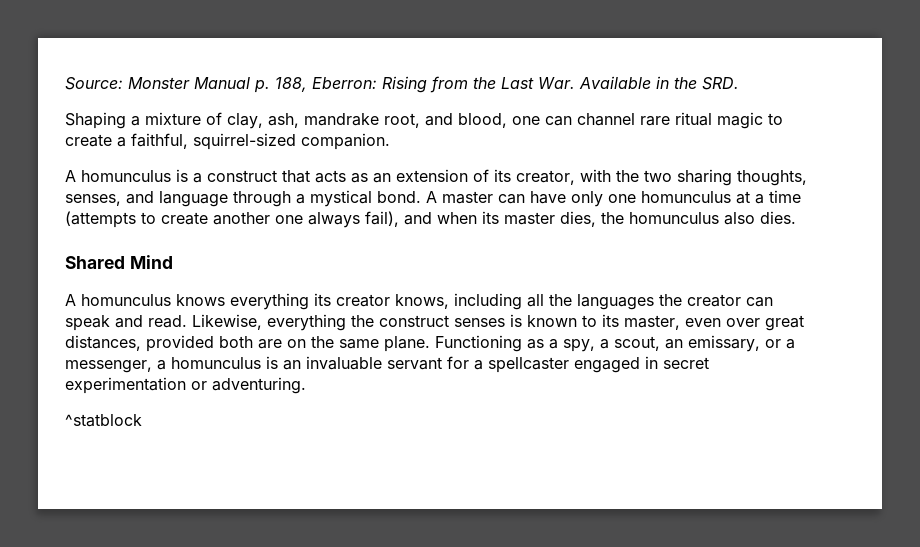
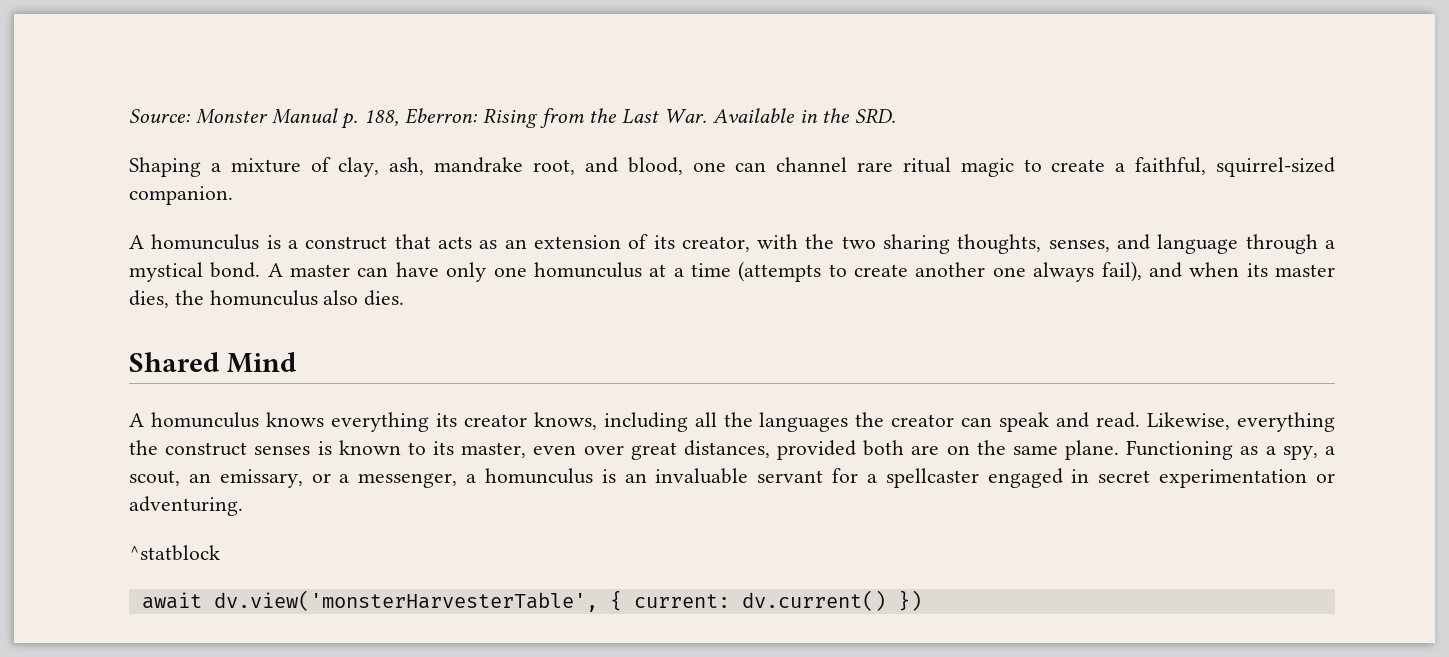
+ await dv.view('monsterHarvesterTable', { current: dv.current() })

